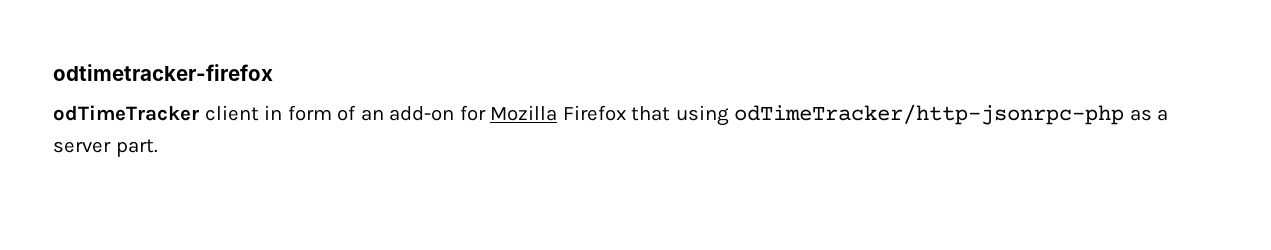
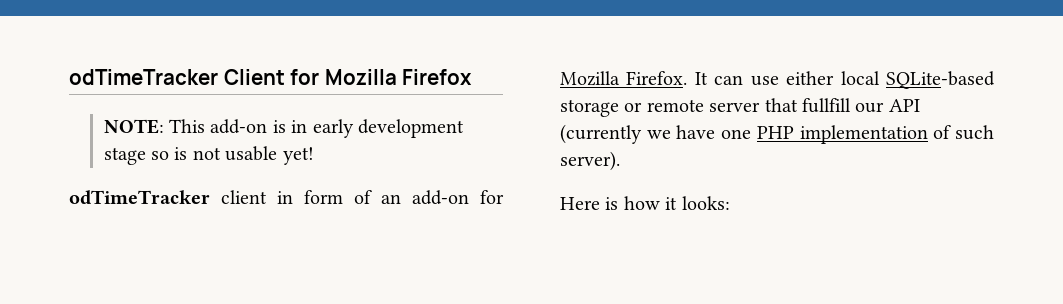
- odtimetracker-firefox
+ odTimeTracker Client for Mozilla Firefox
+ NOTE: This add-on is in early development stage so is not usable yet!
- odTimeTracker client in form of an add-on for Mozilla Firefox that using odTimeTracker/http-jsonrpc-php as a server part.
+ odTimeTracker client in form of an add-on for Mozilla Firefox. It can use either local SQLite-based storage or remote server that fullfill our API (currently we have one PHP implementation of such server).
+ Here is how it looks:

